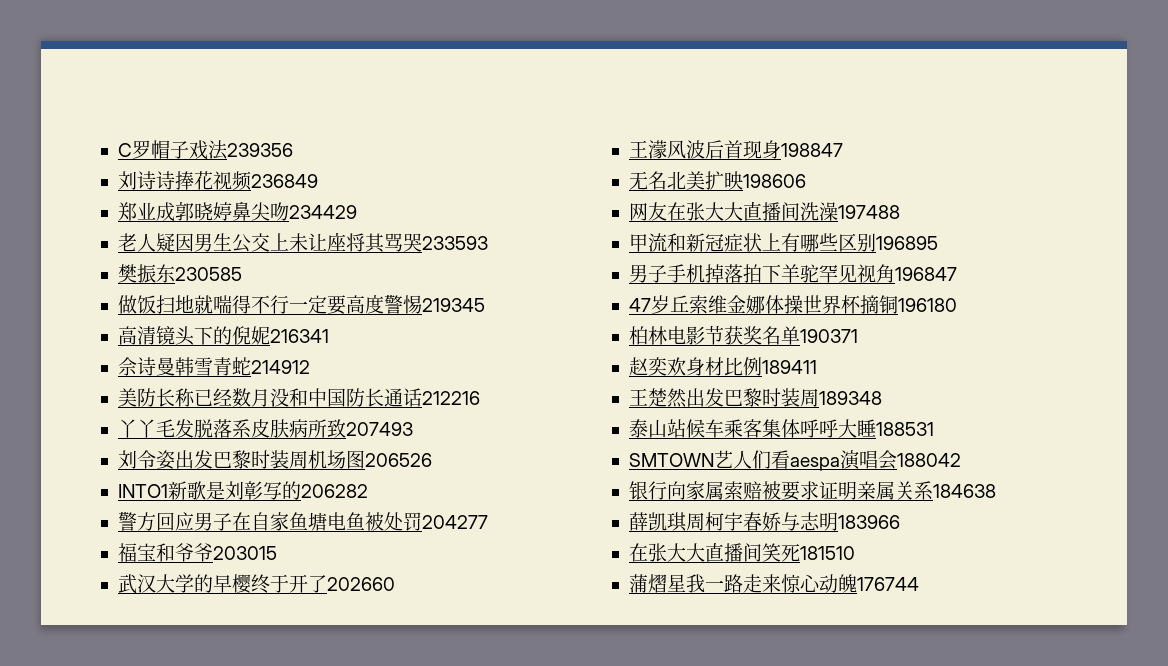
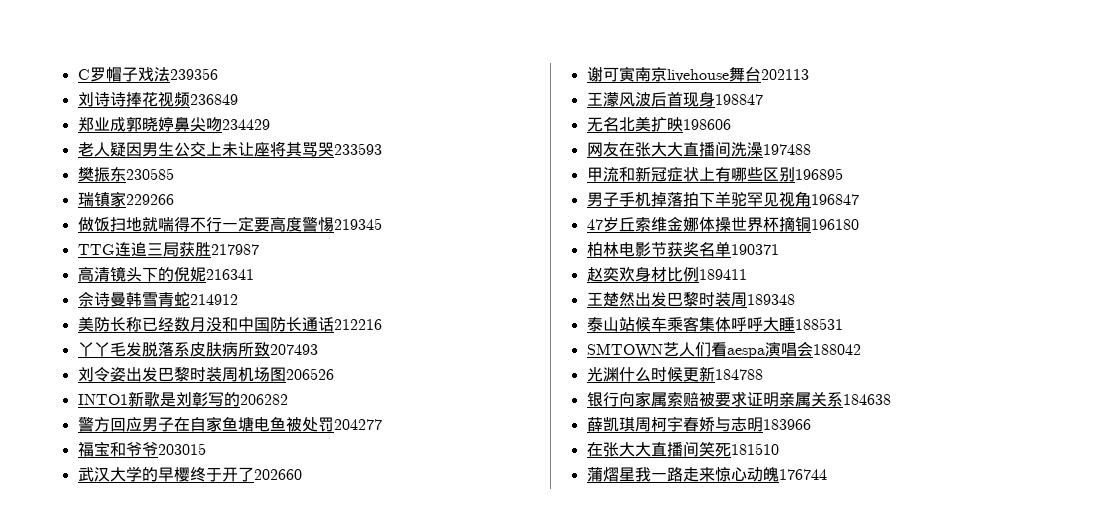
+ 瑞镇家229266
+ TTG连追三局获胜217987
+ 谢可寅南京livehouse舞台202113
+ 光渊什么时候更新184788

